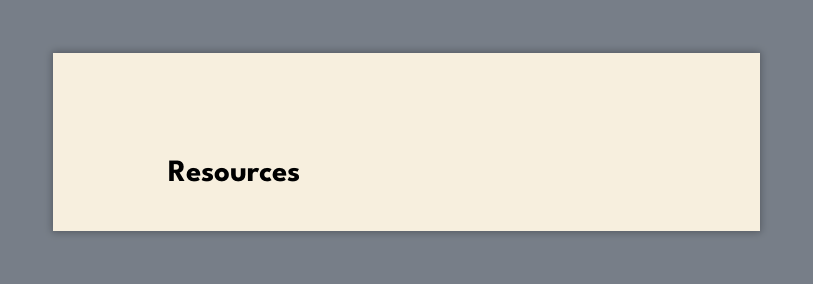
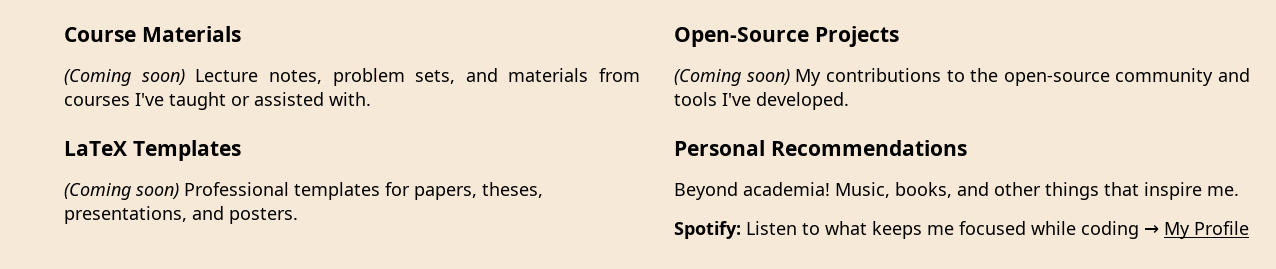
- Resources
+ Course Materials
+ (Coming soon) Lecture notes, problem sets, and materials from courses I've taught or assisted with.
+ LaTeX Templates
+ (Coming soon) Professional templates for papers, theses, presentations, and posters.
+ Open-Source Projects
+ (Coming soon) My contributions to the open-source community and tools I've developed.
+ Personal Recommendations
+ Beyond academia! Music, books, and other things that inspire me.
+ Spotify: Listen to what keeps me focused while coding → My Profile

